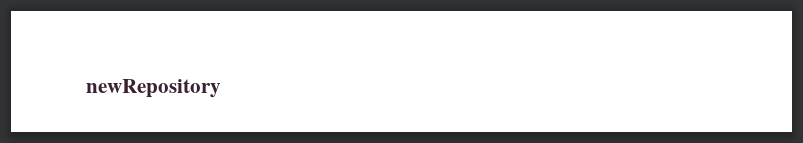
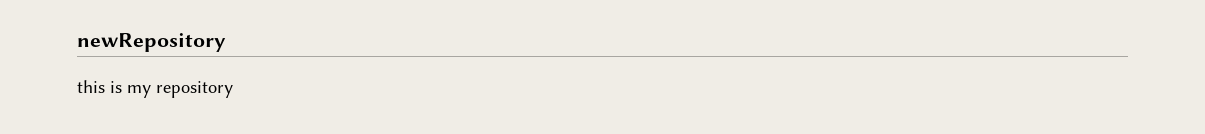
+ this is my repository

